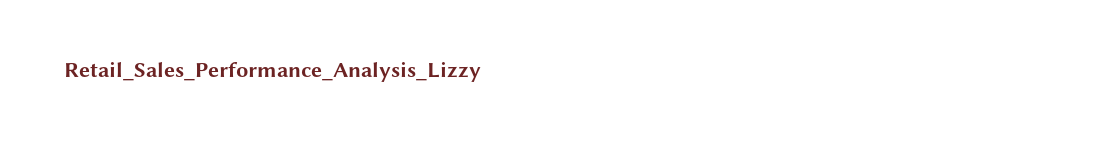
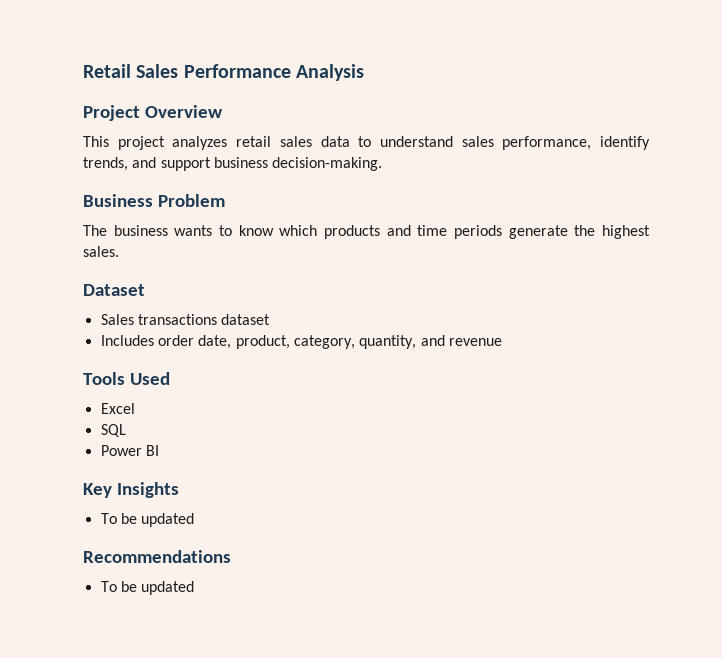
- Retail_Sales_Performance_Analysis_Lizzy
+ Retail Sales Performance Analysis
+ Project Overview
+ This project analyzes retail sales data to understand sales performance, identify trends, and support business decision-making.
+ Business Problem
+ The business wants to know which products and time periods generate the highest sales.
+ Dataset
+ Sales transactions dataset
+ Includes order date, product, category, quantity, and revenue
+ Tools Used
+ Excel
+ SQL
+ Power BI
+ Key Insights
+ To be updated
+ Recommendations
+ To be updated

